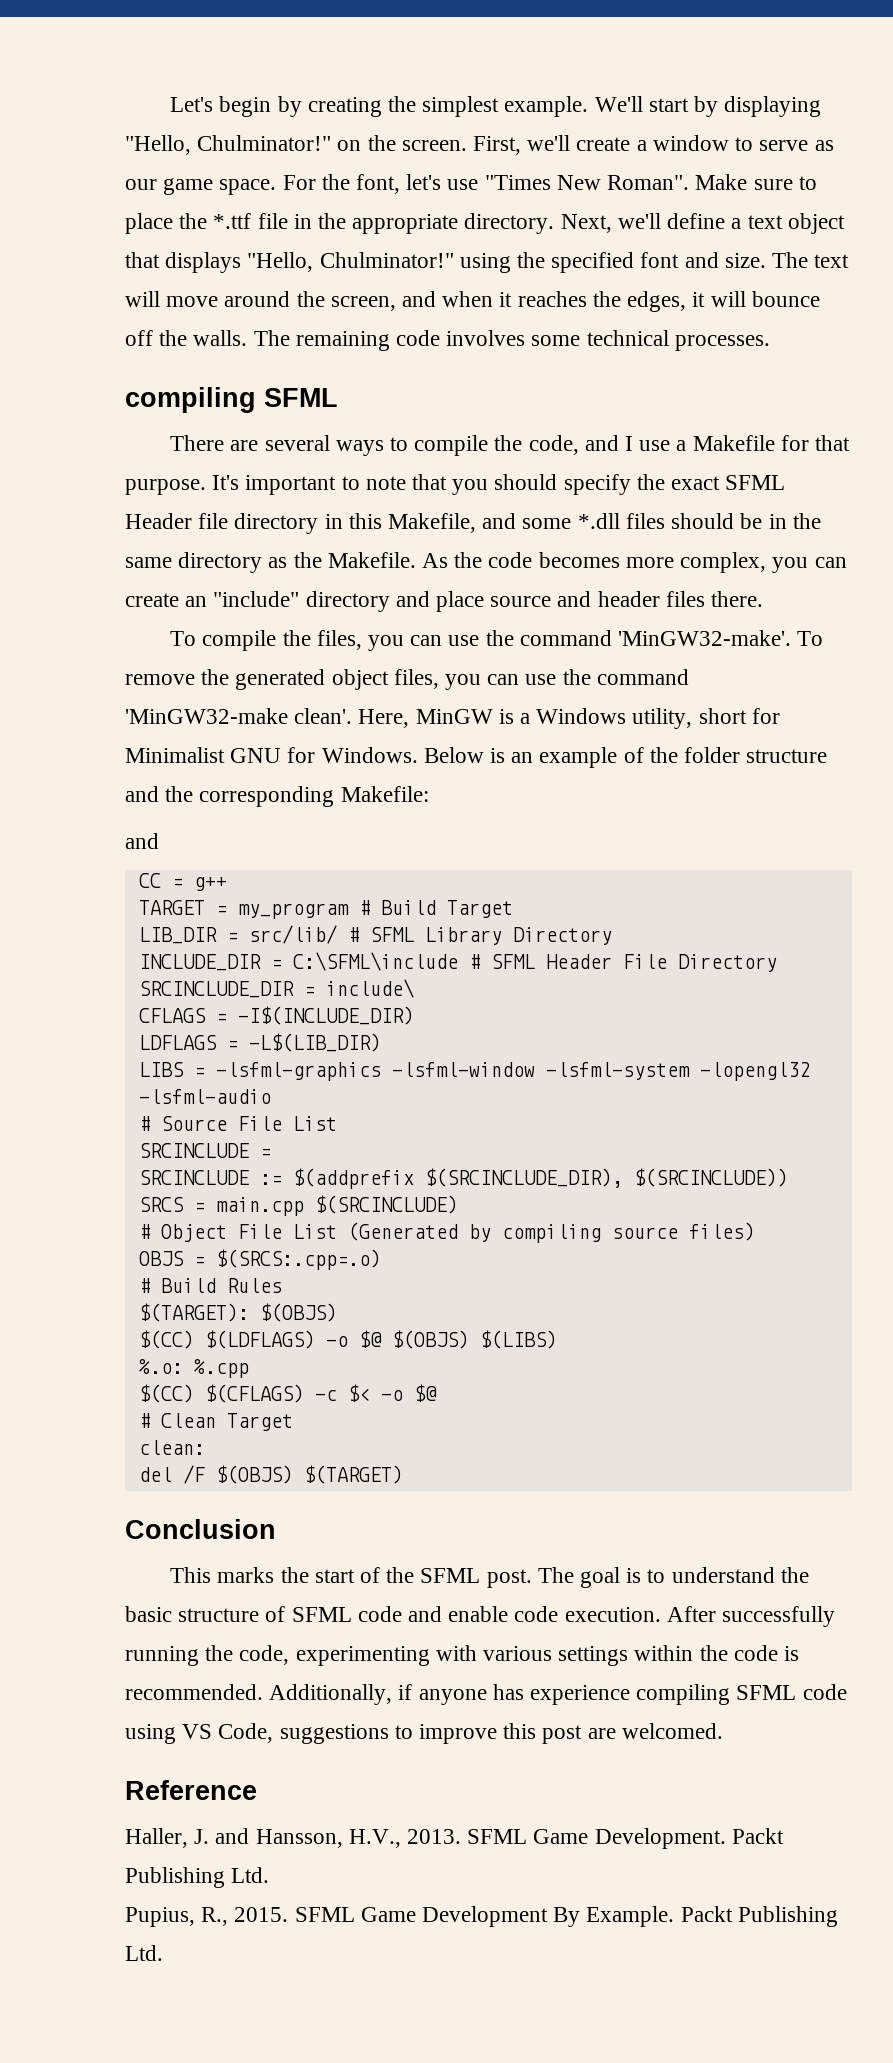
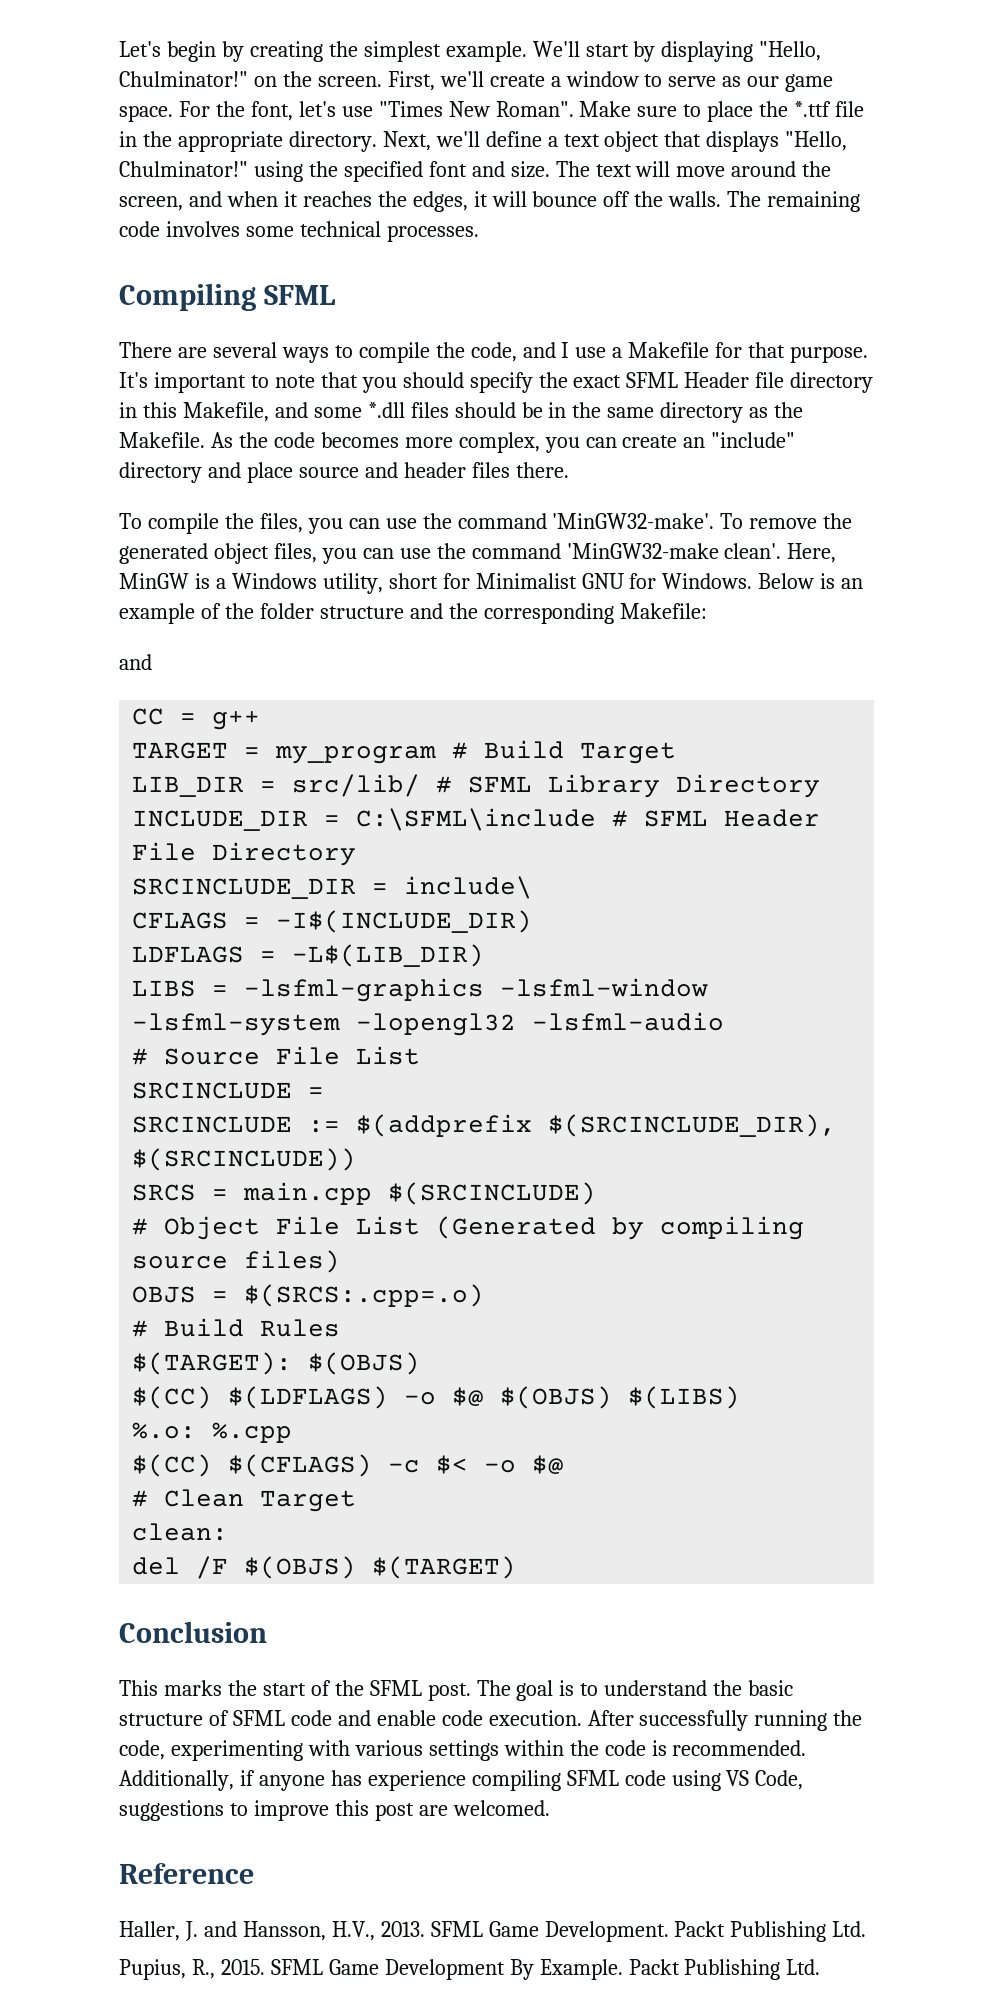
  The remaining code involves some technical processes.
- compiling SFML
+ Compiling SFML

